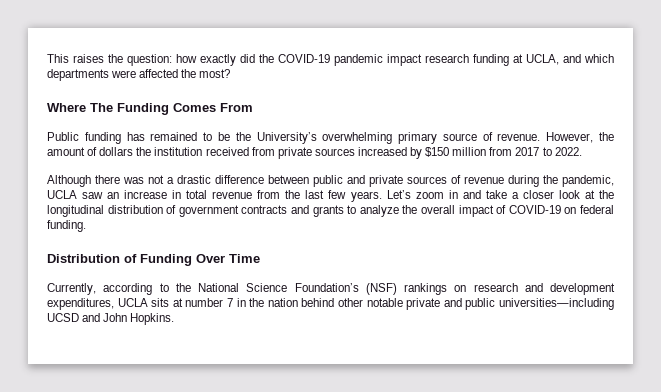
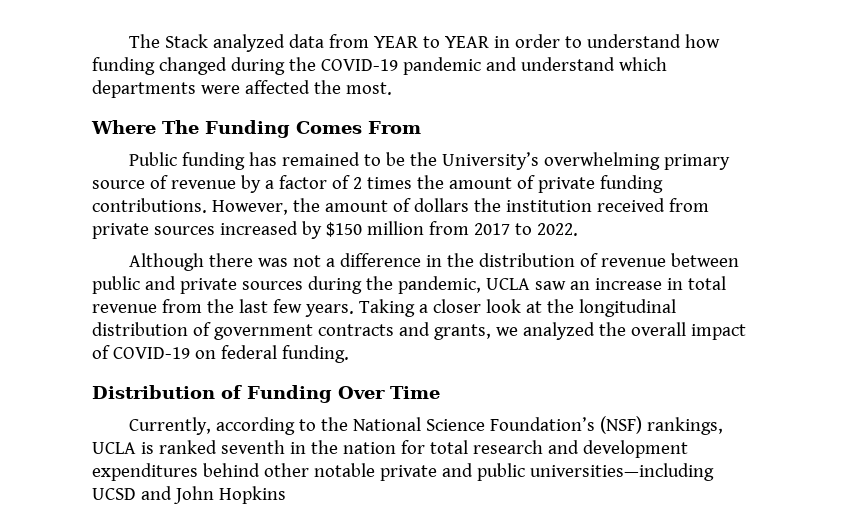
- This raises the question: how exactly did the COVID-19 pandemic impact research funding at UCLA, and which departments were affected the most?
+ The Stack analyzed data from YEAR to YEAR in order to understand how funding changed during the COVID-19 pandemic and understand which departments were affected the most.
- Public funding has remained to be the University’s overwhelming primary source of revenue.
+ Public funding has remained to be the University’s overwhelming primary source of revenue by a factor of 2 times the amount of private funding contributions.
- Although there was not a drastic difference between public and private sources of revenue during the pandemic, UCLA saw an increase in total revenue from the last few years.
+ Although there was not a difference in the distribution of revenue between public and private sources during the pandemic, UCLA saw an increase in total revenue from the last few years.
- Let’s zoom in and take a closer look at the longitudinal distribution of government contracts and grants to analyze the overall impact of COVID-19 on federal funding.
+ Taking a closer look at the longitudinal distribution of government contracts and grants, we analyzed the overall impact of COVID-19 on federal funding.
- Currently, according to the National Science Foundation’s (NSF) rankings on research and development expenditures, UCLA sits at number 7 in the nation behind other notable private and public universities—including UCSD and John Hopkins.
+ Currently, according to the National Science Foundation’s (NSF) rankings, UCLA is ranked seventh in the nation for total research and development expenditures behind other notable private and public universities—including UCSD and John Hopkins

